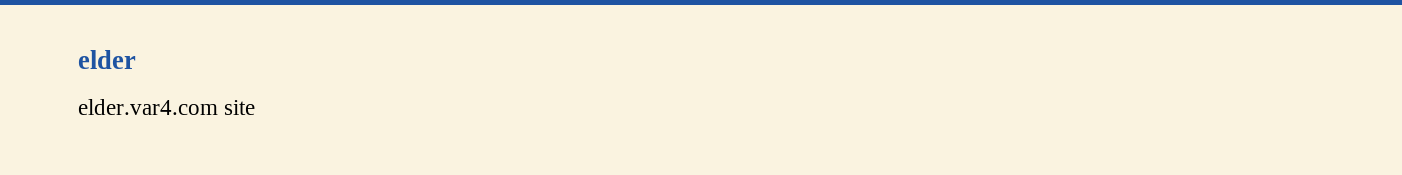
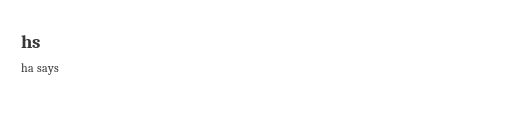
- elder
- elder.var4.com site
+ hs
+ ha says

